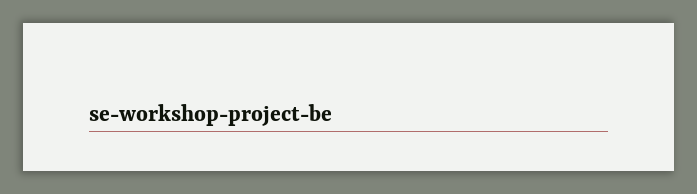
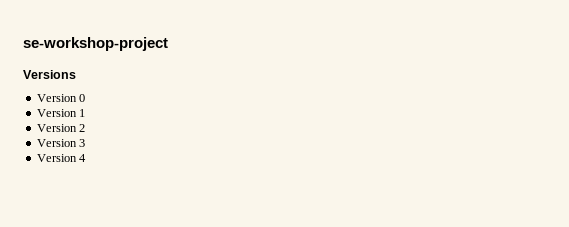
- se-workshop-project-be
+ se-workshop-project
+ Versions
+ Version 0
+ Version 1
+ Version 2
+ Version 3
+ Version 4

